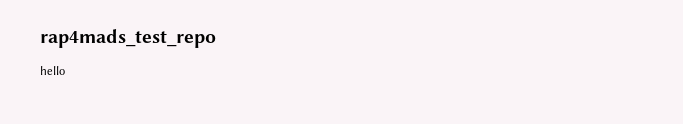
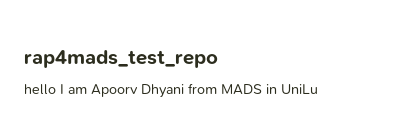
- hello
+ hello I am Apoorv Dhyani from MADS in UniLu

